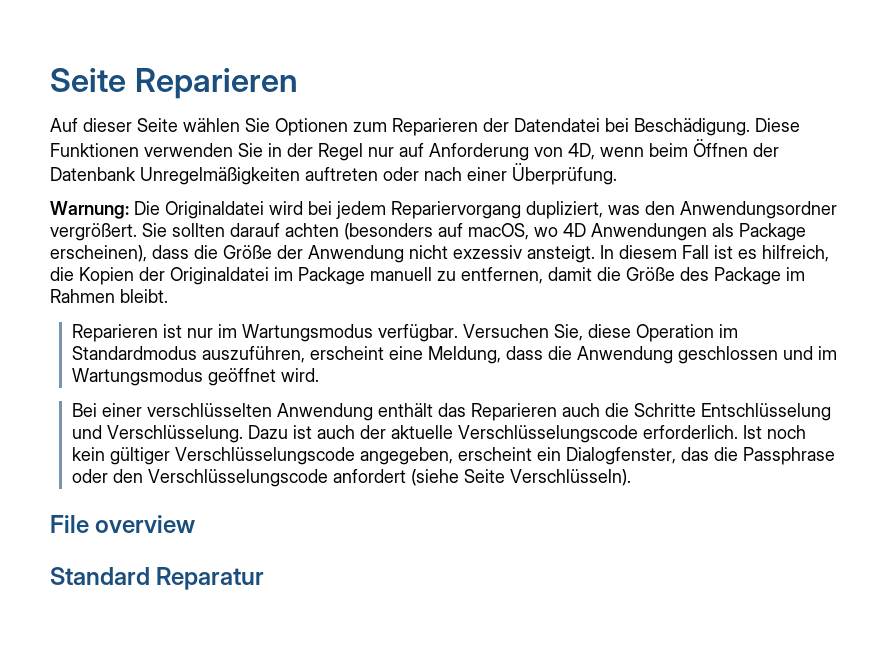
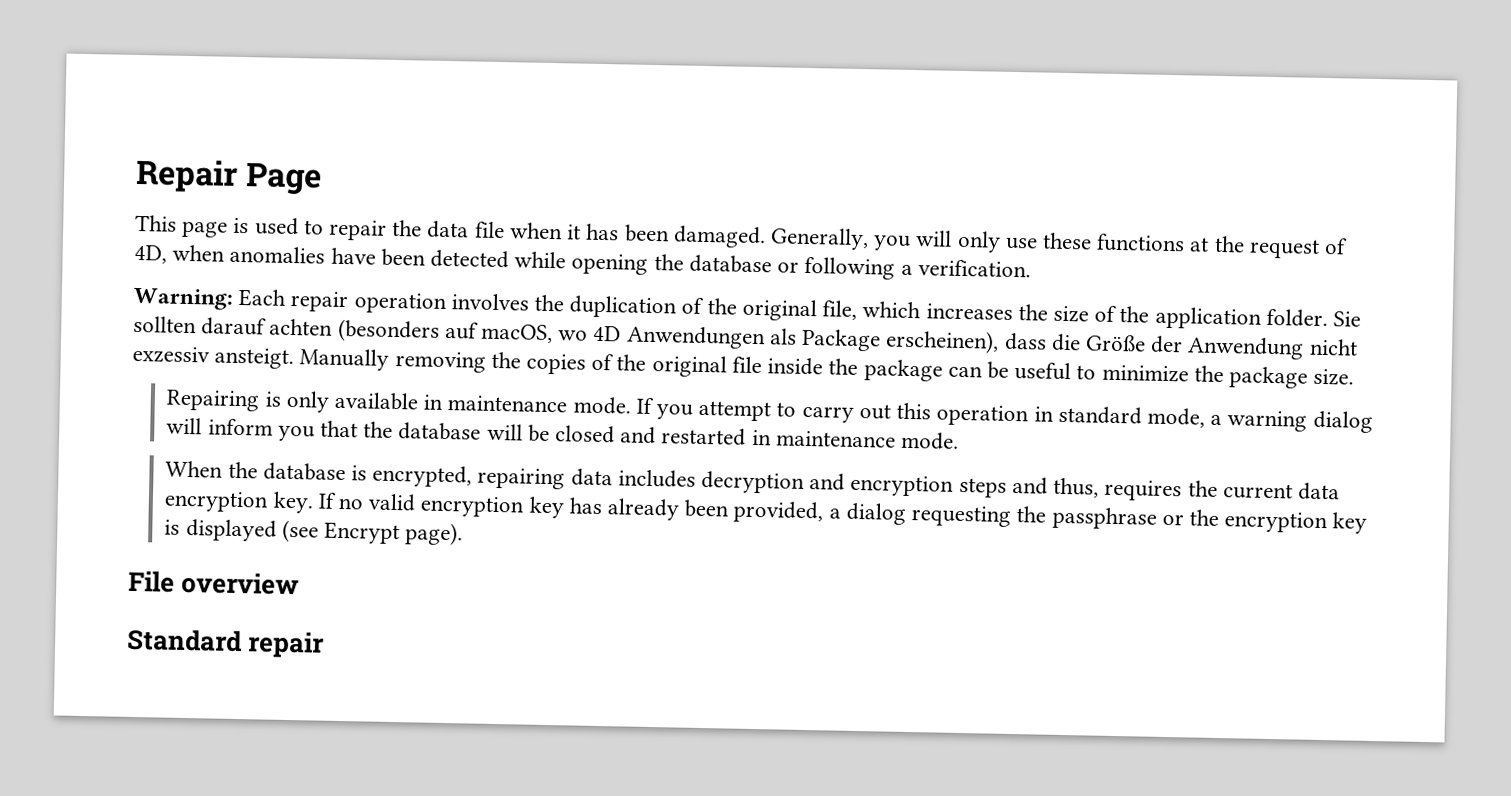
- Seite Reparieren
- Auf dieser Seite wählen Sie Optionen zum Reparieren der Datendatei bei Beschädigung. Diese Funktionen verwenden Sie in der Regel nur auf Anforderung von 4D, wenn beim Öffnen der Datenbank Unregelmäßigkeiten auftreten oder nach einer Überprüfung.
- Warnung: Die Originaldatei wird bei jedem Repariervorgang dupliziert, was den Anwendungsordner vergrößert.
+ Repair Page
+ This page is used to repair the data file when it has been damaged. Generally, you will only use these functions at the request of 4D, when anomalies have been detected while opening the database or following a verification.
+ Warning: Each repair operation involves the duplication of the original file, which increases the size of the application folder.
- In diesem Fall ist es hilfreich, die Kopien der Originaldatei im Package manuell zu entfernen, damit die Größe des Package im Rahmen bleibt.
- Reparieren ist nur im Wartungsmodus verfügbar. Versuchen Sie, diese Operation im Standardmodus auszuführen, erscheint eine Meldung, dass die Anwendung geschlossen und im Wartungsmodus geöffnet wird.
- Bei einer verschlüsselten Anwendung enthält das Reparieren auch die Schritte Entschlüsselung und Verschlüsselung. Dazu ist auch der aktuelle Verschlüsselungscode erforderlich. Ist noch kein gültiger Verschlüsselungscode angegeben, erscheint ein Dialogfenster, das die Passphrase oder den Verschlüsselungscode anfordert (siehe Seite Verschlüsseln).
+ Manually removing the copies of the original file inside the package can be useful to minimize the package size.
+ Repairing is only available in maintenance mode. If you attempt to carry out this operation in standard mode, a warning dialog will inform you that the database will be closed and restarted in maintenance mode.
+ When the database is encrypted, repairing data includes decryption and encryption steps and thus, requires the current data encryption key. If no valid encryption key has already been provided, a dialog requesting the passphrase or the encryption key is displayed (see Encrypt page).
- Standard Reparatur
+ Standard repair

